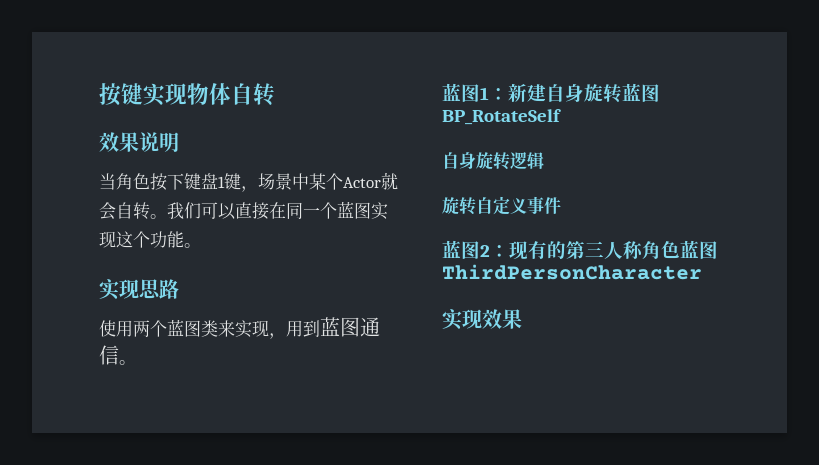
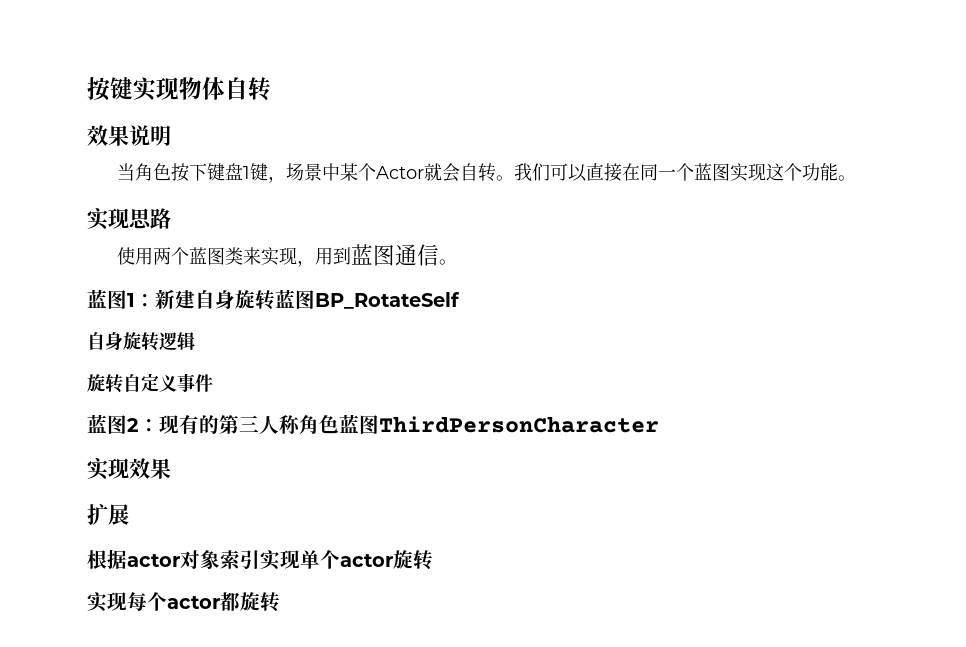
+ 扩展
+ 根据actor对象索引实现单个actor旋转
+ 实现每个actor都旋转

